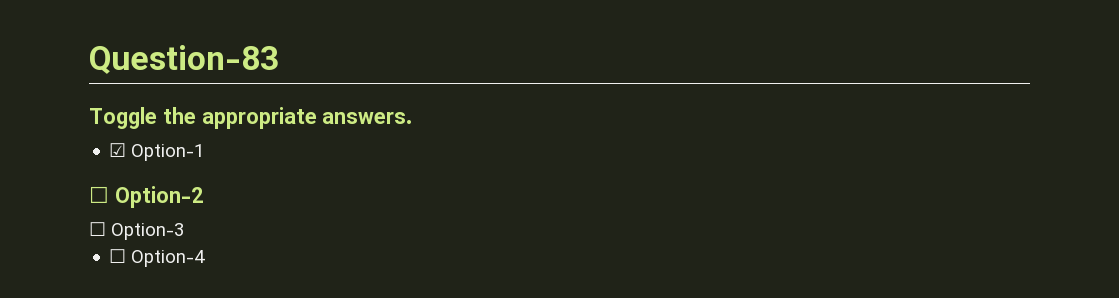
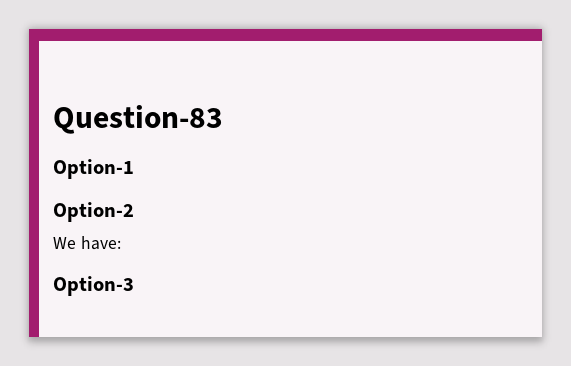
- Toggle the appropriate answers.
- ☑ Option-1
+ Option-1
- ☐ Option-2
+ Option-2
- ☐ Option-3
+ We have:
+ Option-3
- ☐ Option-4

